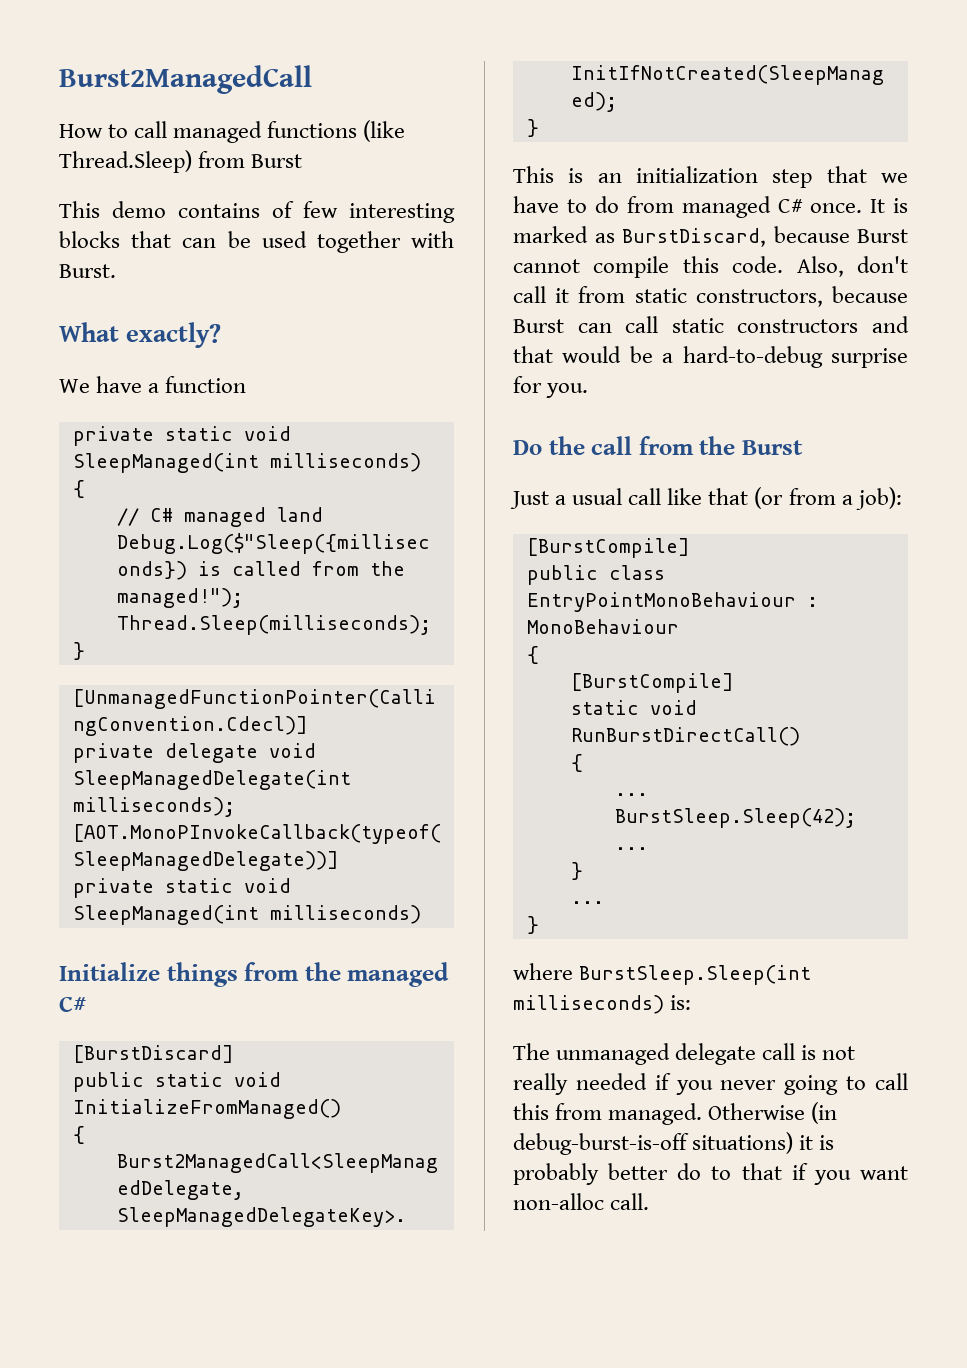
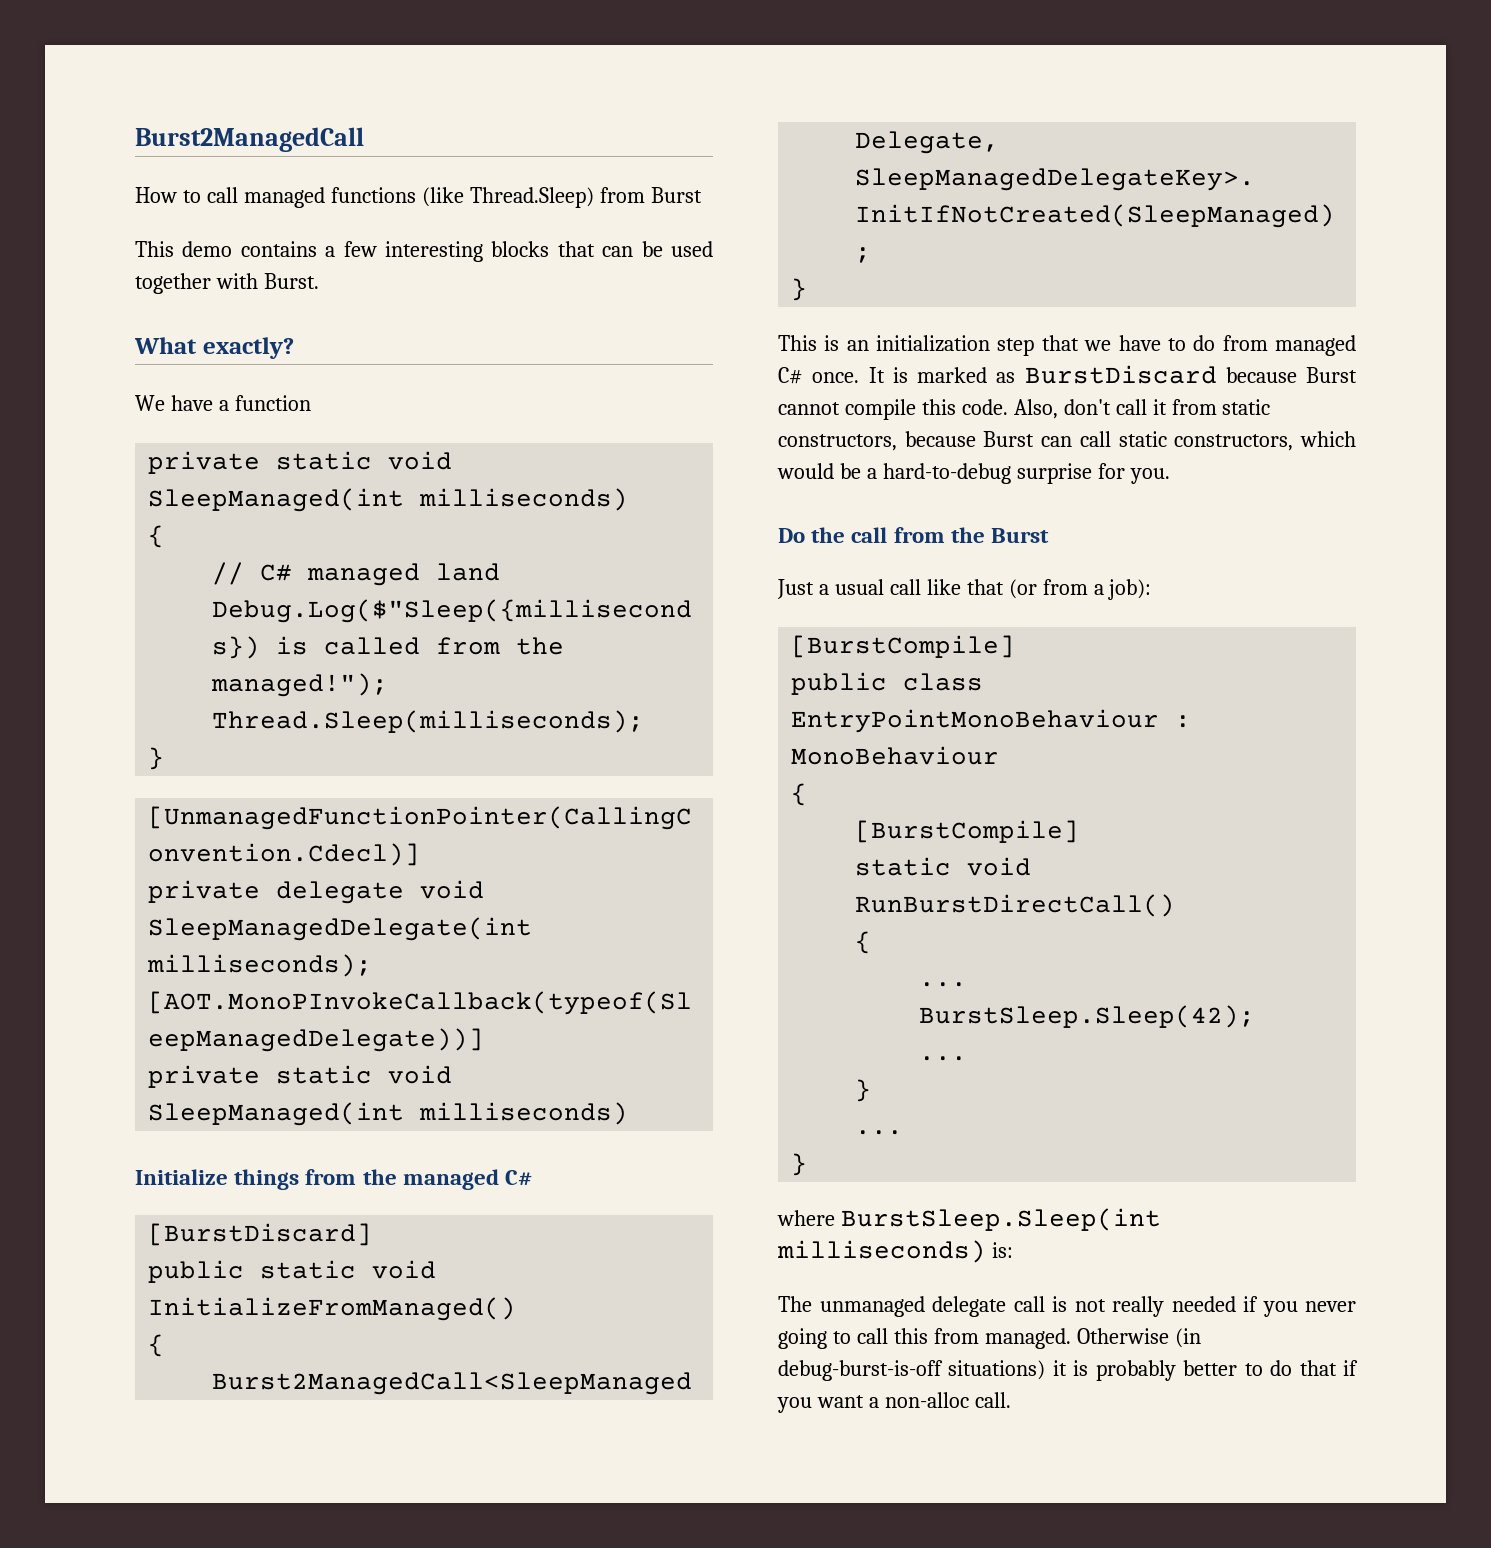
- This demo contains of few interesting blocks that can be used together with Burst.
+ This demo contains a few interesting blocks that can be used together with Burst.
- It is marked as BurstDiscard, because Burst cannot compile this code.
+ It is marked as BurstDiscard because Burst cannot compile this code.
- Also, don't call it from static constructors, because Burst can call static constructors and that would be a hard-to-debug surprise for you.
+ Also, don't call it from static constructors, because Burst can call static constructors, which would be a hard-to-debug surprise for you.
- Otherwise (in debug-burst-is-off situations) it is probably better do to that if you want non-alloc call.
+ Otherwise (in debug-burst-is-off situations) it is probably better to do that if you want a non-alloc call.

